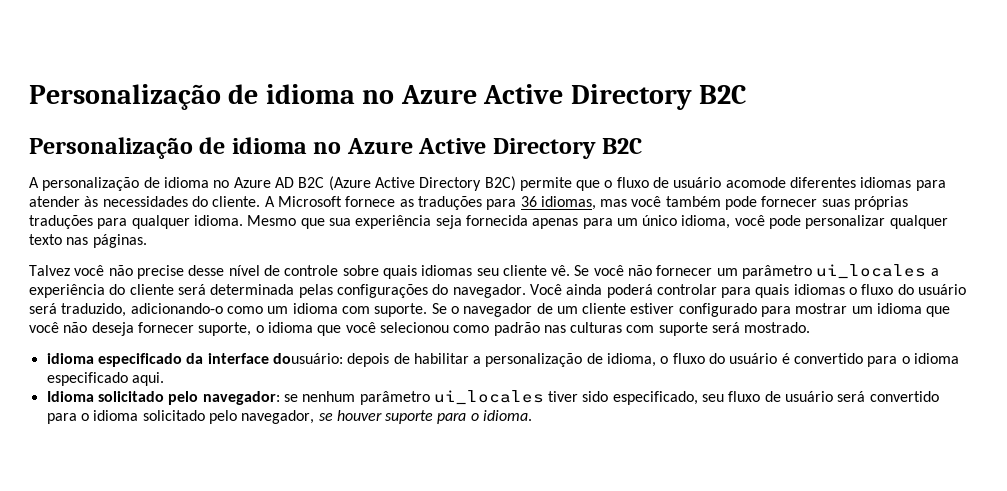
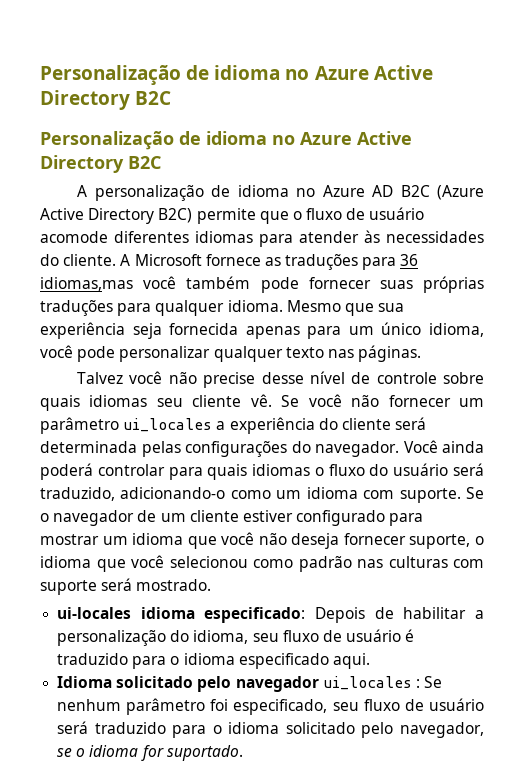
- A Microsoft fornece as traduções para 36 idiomas, mas você também pode fornecer suas próprias traduções para qualquer idioma.
+ A Microsoft fornece as traduções para 36 idiomas,mas você também pode fornecer suas próprias traduções para qualquer idioma.
- idioma especificado da interface dousuário: depois de habilitar a personalização de idioma, o fluxo do usuário é convertido para o idioma especificado aqui.
+ ui-locales idioma especificado: Depois de habilitar a personalização do idioma, seu fluxo de usuário é traduzido para o idioma especificado aqui.
- Idioma solicitado pelo navegador: se nenhum parâmetro ui_locales tiver sido especificado, seu fluxo de usuário será convertido para o idioma solicitado pelo navegador, se houver suporte para o idioma.
+ Idioma solicitado pelo navegador ui_locales : Se nenhum parâmetro foi especificado, seu fluxo de usuário será traduzido para o idioma solicitado pelo navegador, se o idioma for suportado.

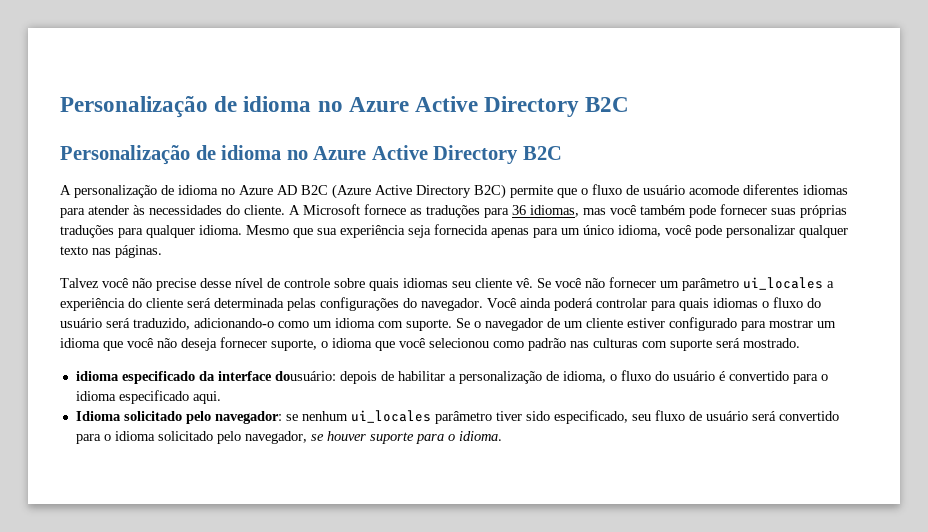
- A Microsoft fornece as traduções para 36 idiomas,mas você também pode fornecer suas próprias traduções para qualquer idioma.
+ A Microsoft fornece as traduções para 36 idiomas, mas você também pode fornecer suas próprias traduções para qualquer idioma.
- ui-locales idioma especificado: Depois de habilitar a personalização do idioma, seu fluxo de usuário é traduzido para o idioma especificado aqui.
+ idioma especificado da interface dousuário: depois de habilitar a personalização de idioma, o fluxo do usuário é convertido para o idioma especificado aqui.
- Idioma solicitado pelo navegador ui_locales : Se nenhum parâmetro foi especificado, seu fluxo de usuário será traduzido para o idioma solicitado pelo navegador, se o idioma for suportado.
+ Idioma solicitado pelo navegador: se nenhum ui_locales parâmetro tiver sido especificado, seu fluxo de usuário será convertido para o idioma solicitado pelo navegador, se houver suporte para o idioma.

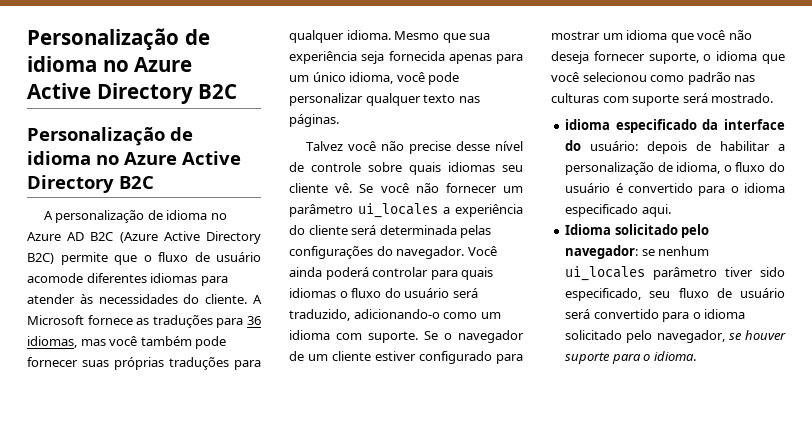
- idioma especificado da interface dousuário: depois de habilitar a personalização de idioma, o fluxo do usuário é convertido para o idioma especificado aqui.
+ idioma especificado da interface do usuário: depois de habilitar a personalização de idioma, o fluxo do usuário é convertido para o idioma especificado aqui.

